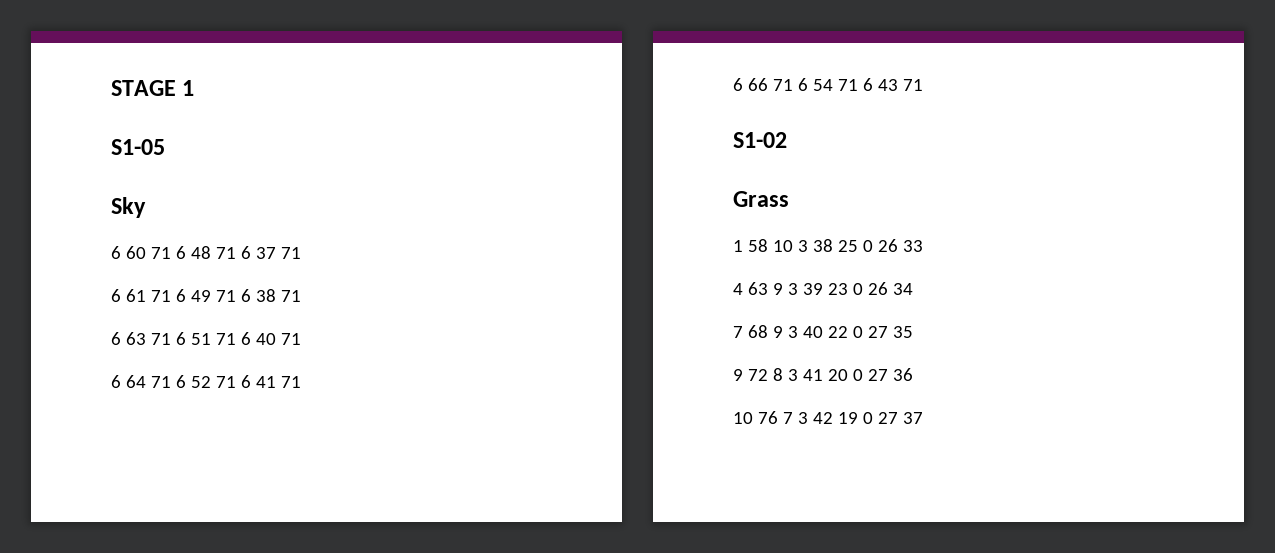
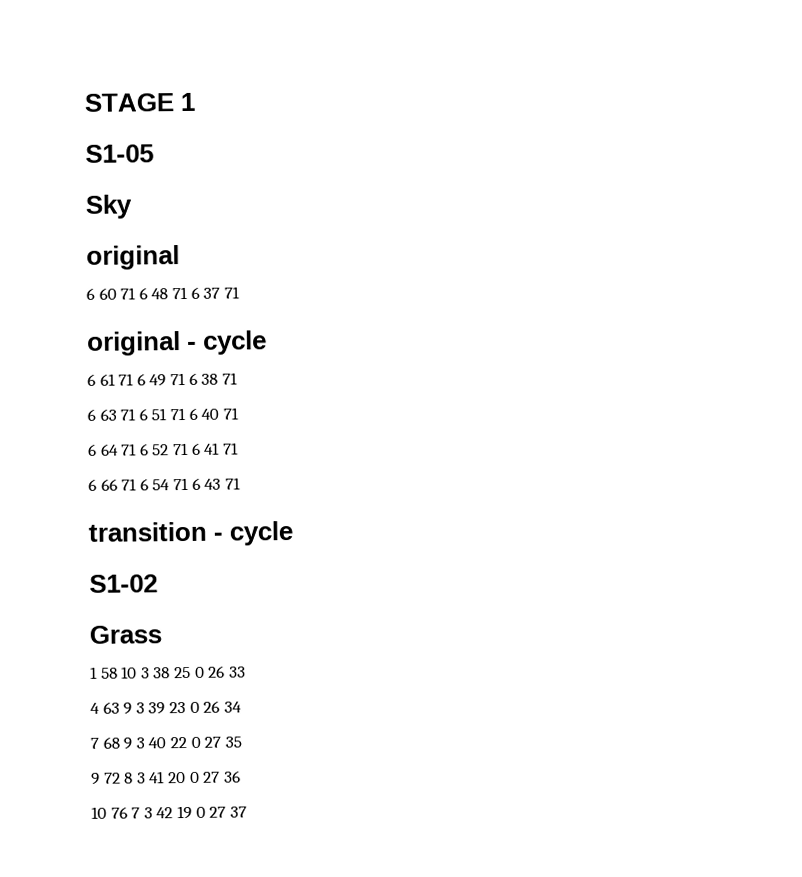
  Sky
+ original
+ original - cycle
+ transition - cycle

